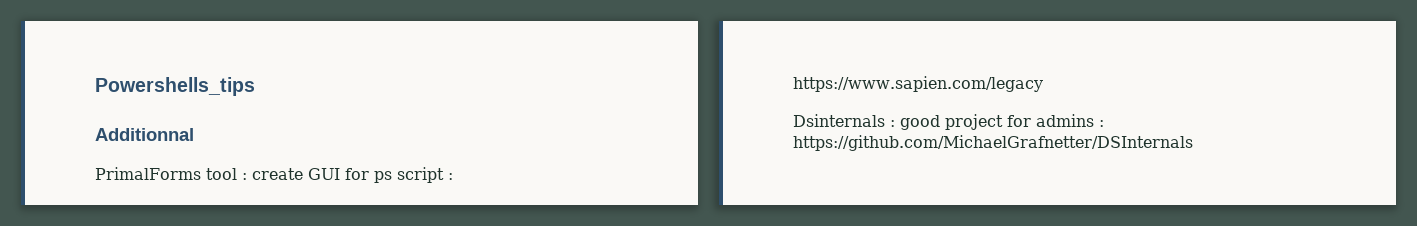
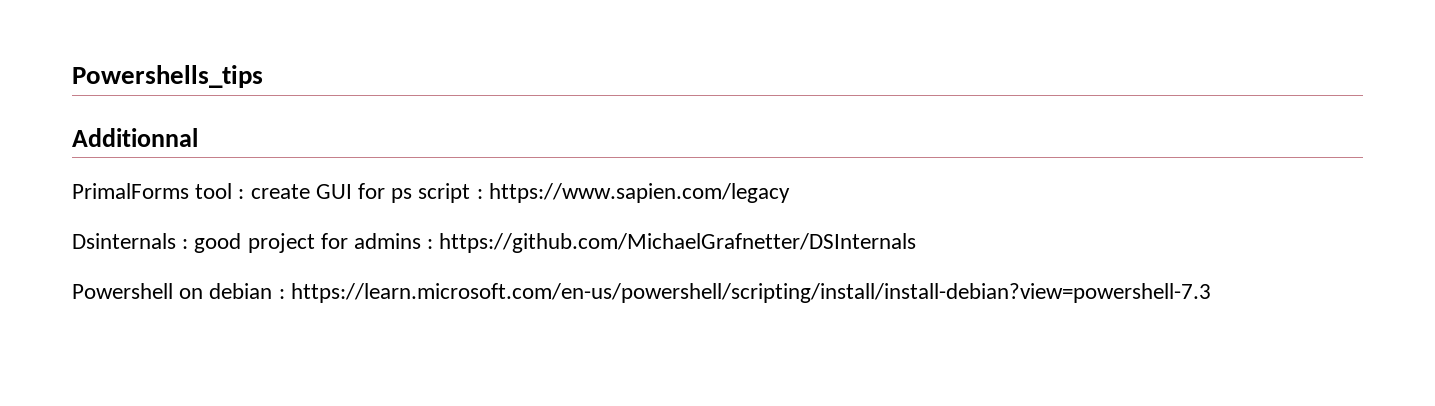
+ Powershell on debian : https://learn.microsoft.com/en-us/powershell/scripting/install/install-debian?view=powershell-7.3

